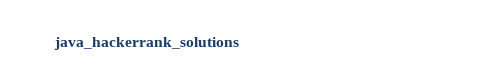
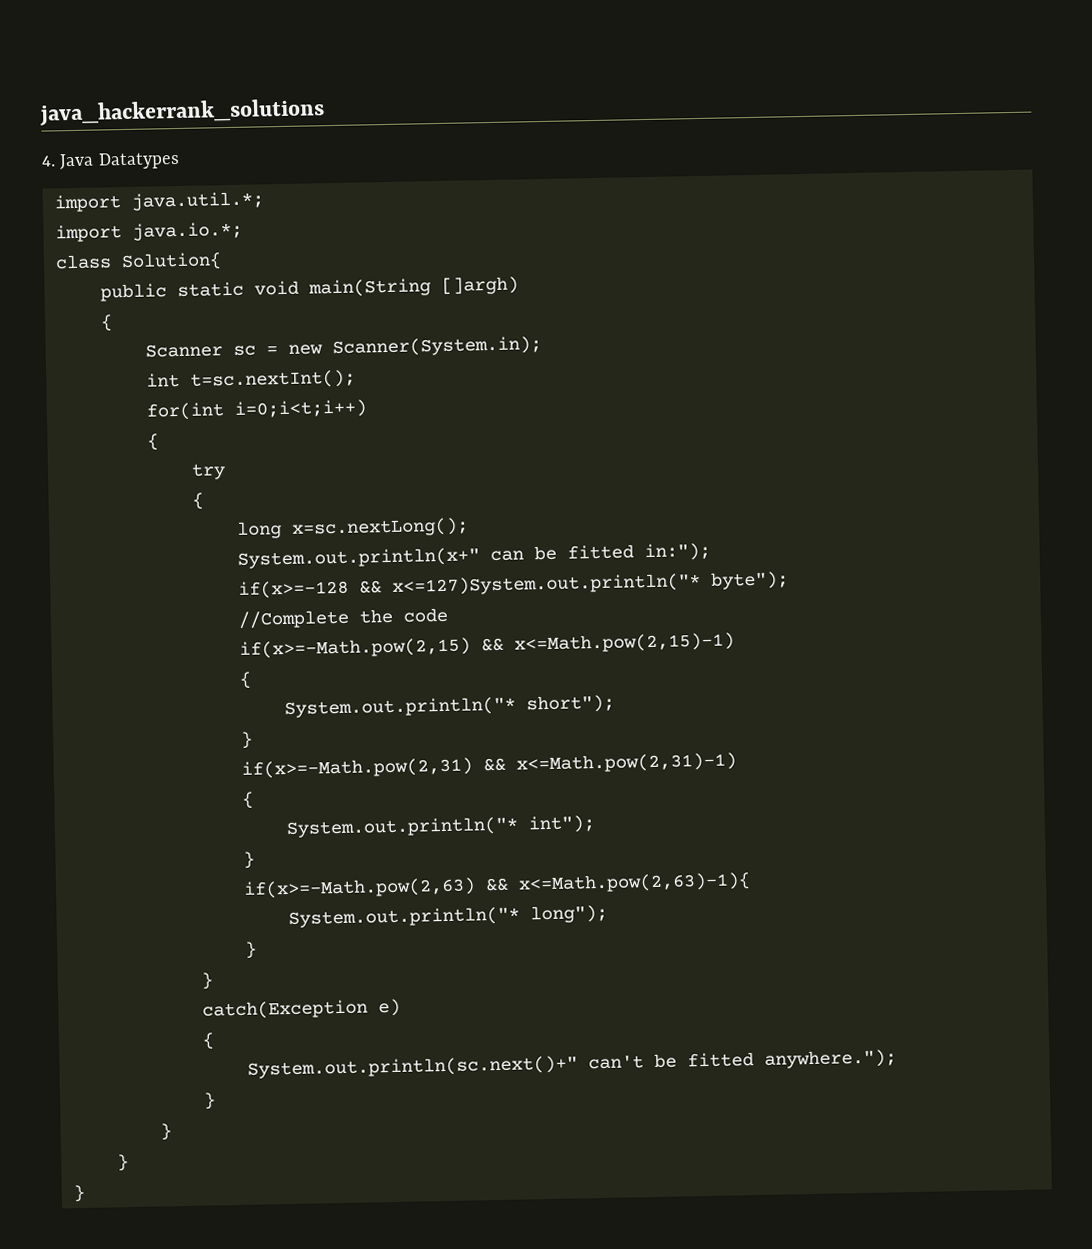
+ 4. Java Datatypes
+ import java.util.*;
+ import java.io.*;
+ class Solution{
+ public static void main(String []argh)
+ {
+ Scanner sc = new Scanner(System.in);
+ int t=sc.nextInt();
+ for(int i=0;i<t;i++)
+ {
+ try
+ {
+ long x=sc.nextLong();
+ System.out.println(x+" can be fitted in:");
+ if(x>=-128 && x<=127)System.out.println("* byte");
+ //Complete the code
+ if(x>=-Math.pow(2,15) && x<=Math.pow(2,15)-1)
+ {
+ System.out.println("* short");
+ }
+ if(x>=-Math.pow(2,31) && x<=Math.pow(2,31)-1)
+ {
+ System.out.println("* int");
+ }
+ if(x>=-Math.pow(2,63) && x<=Math.pow(2,63)-1){
+ System.out.println("* long");
+ }
+ }
+ catch(Exception e)
+ {
+ System.out.println(sc.next()+" can't be fitted anywhere.");
+ }
+ }
+ }
+ }

